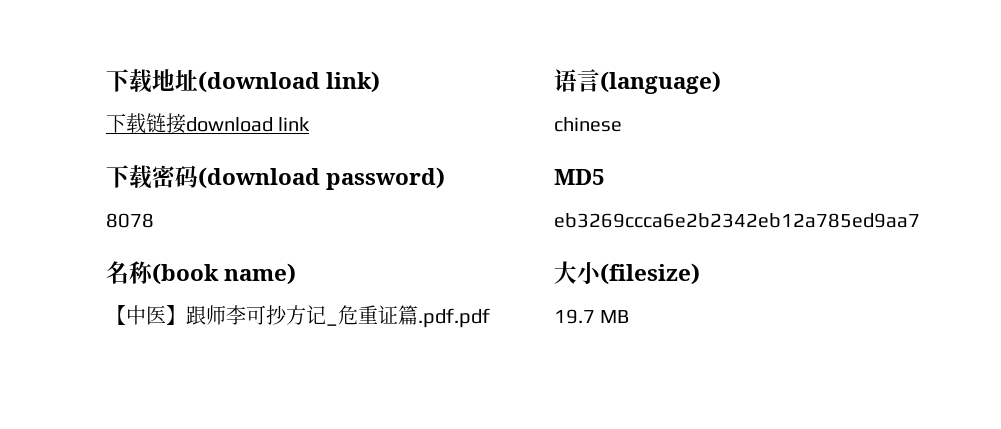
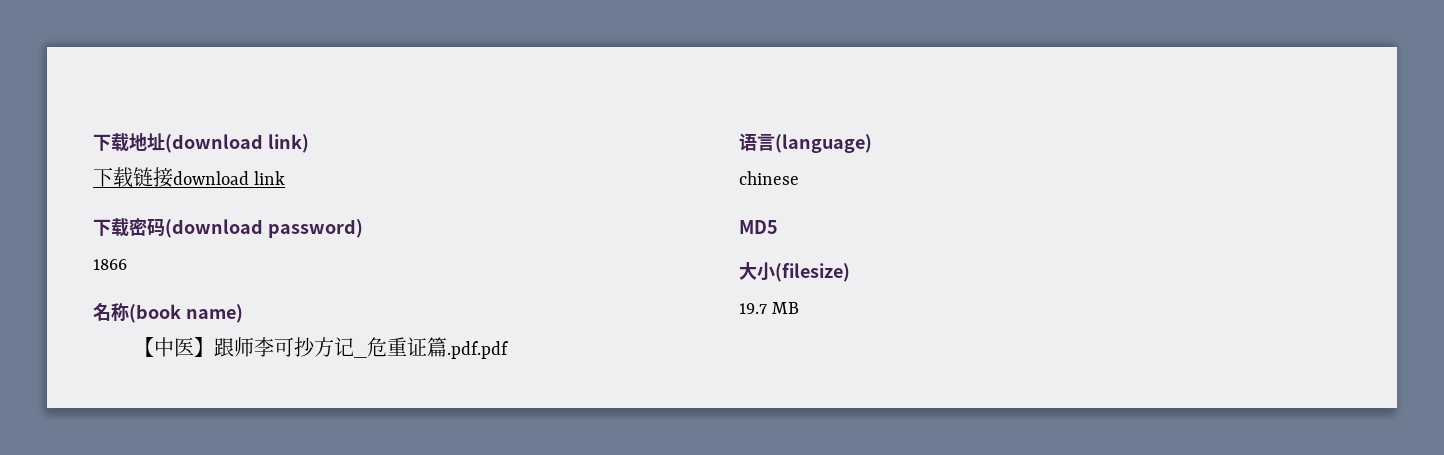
- 8078
+ 1866
- eb3269ccca6e2b2342eb12a785ed9aa7

